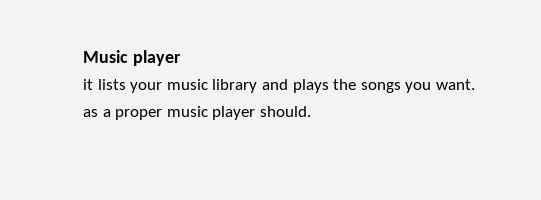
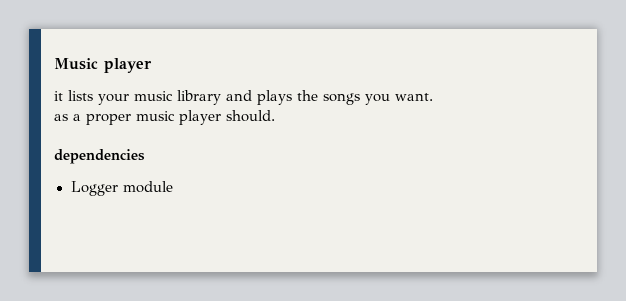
+ dependencies
+ Logger module

